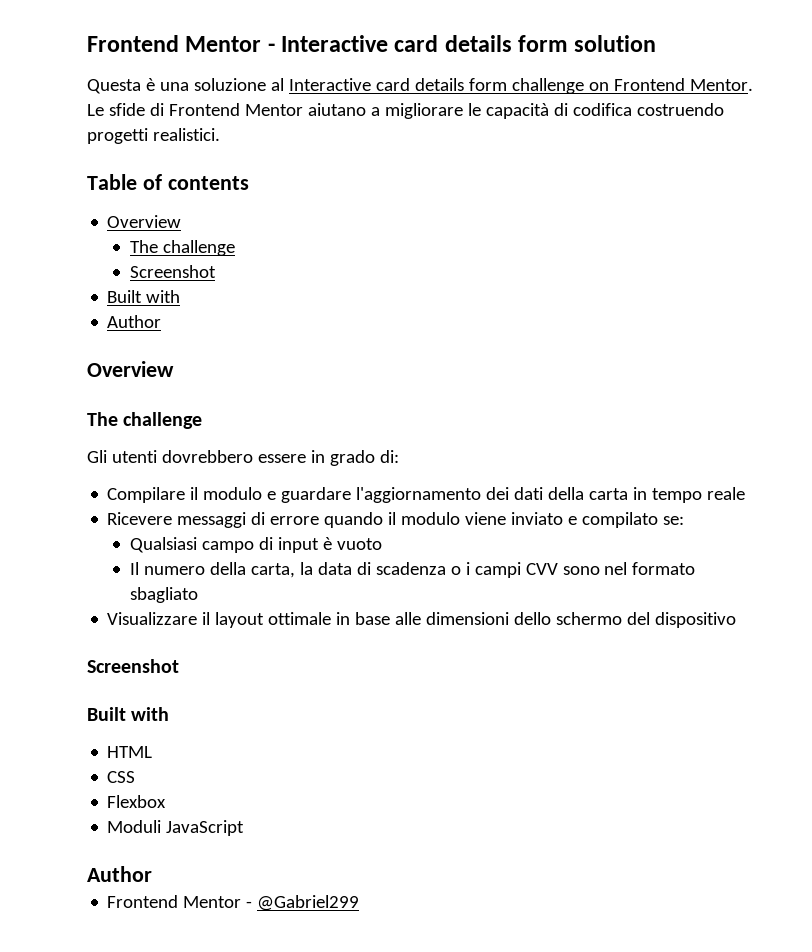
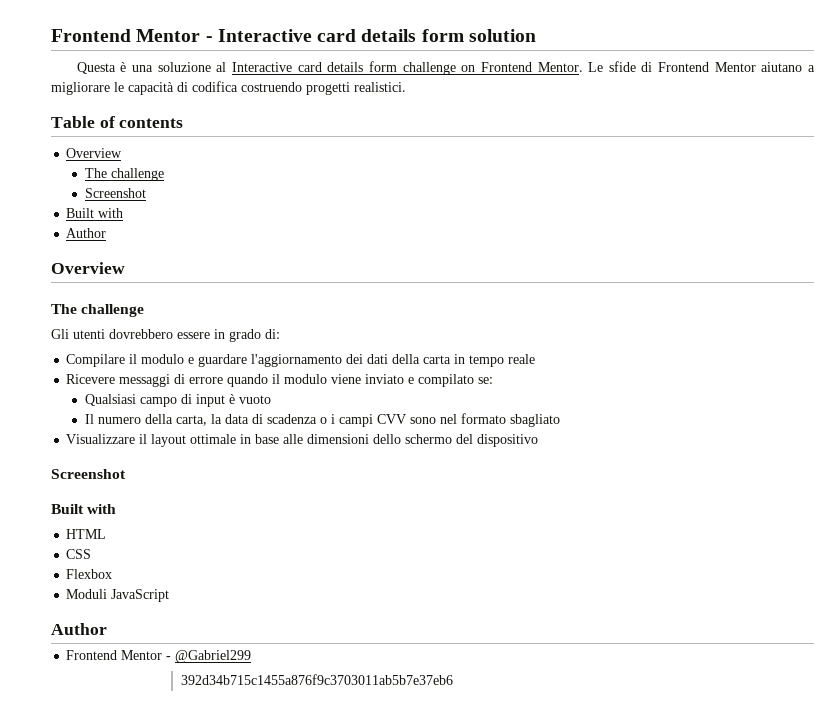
+ 392d34b715c1455a876f9c3703011ab5b7e37eb6

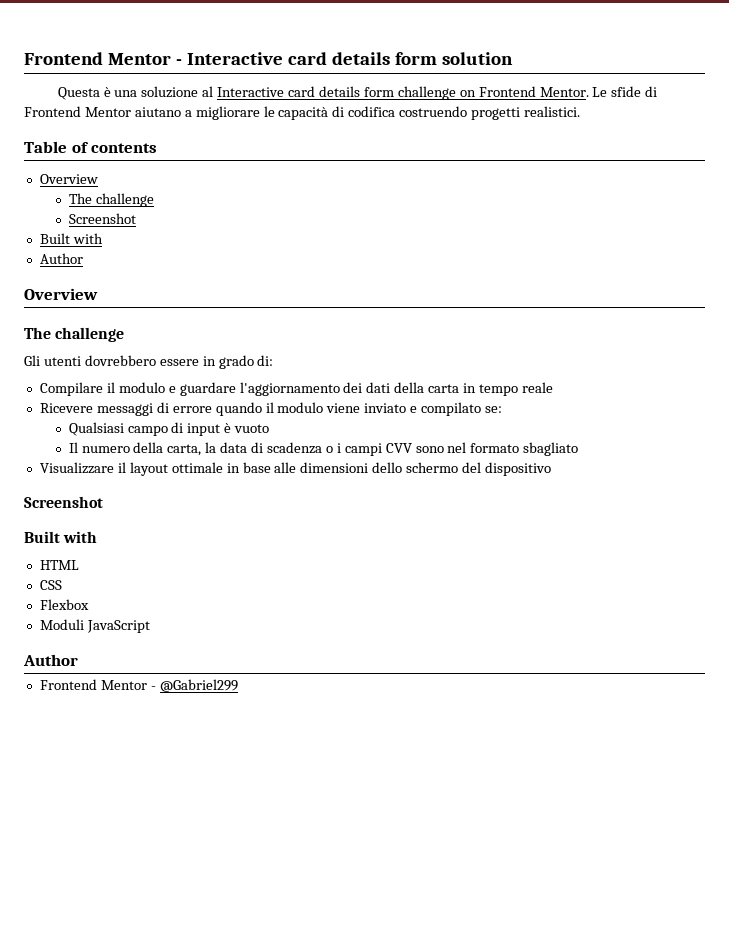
- 392d34b715c1455a876f9c3703011ab5b7e37eb6

